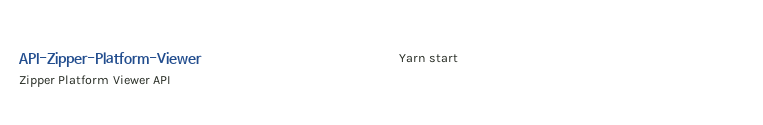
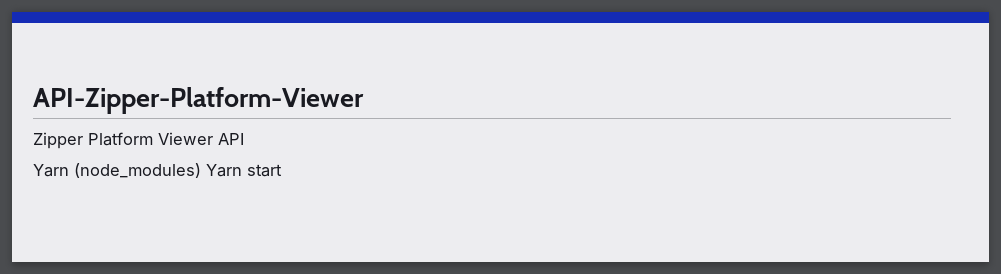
- Yarn start
+ Yarn (node_modules) Yarn start

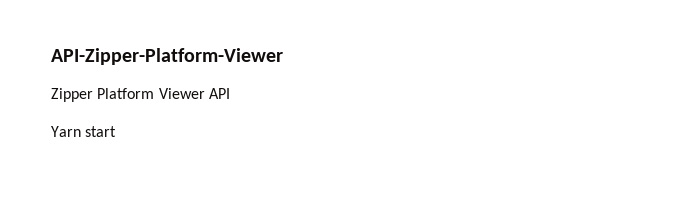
- Yarn (node_modules) Yarn start
+ Yarn start

